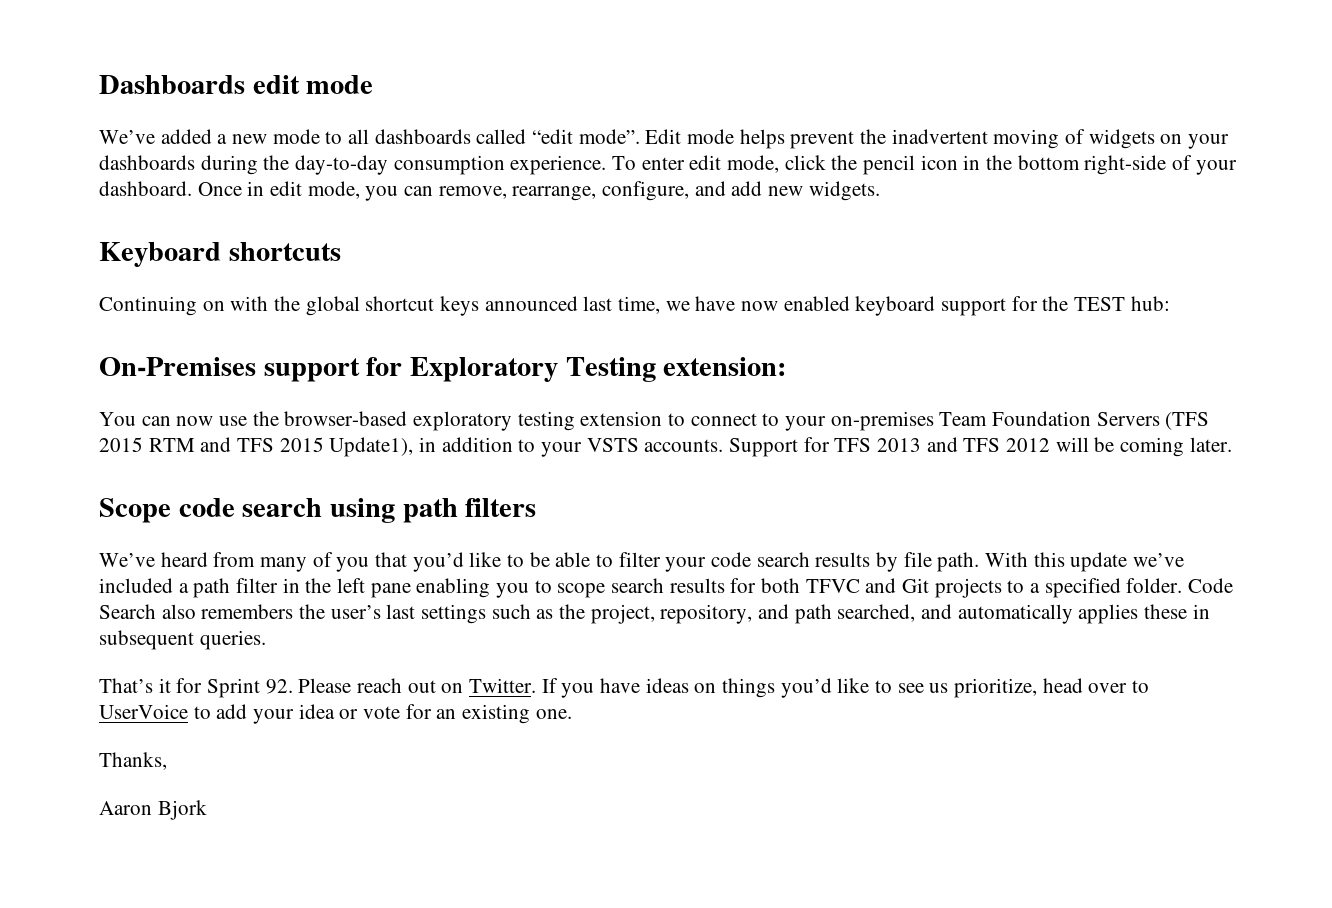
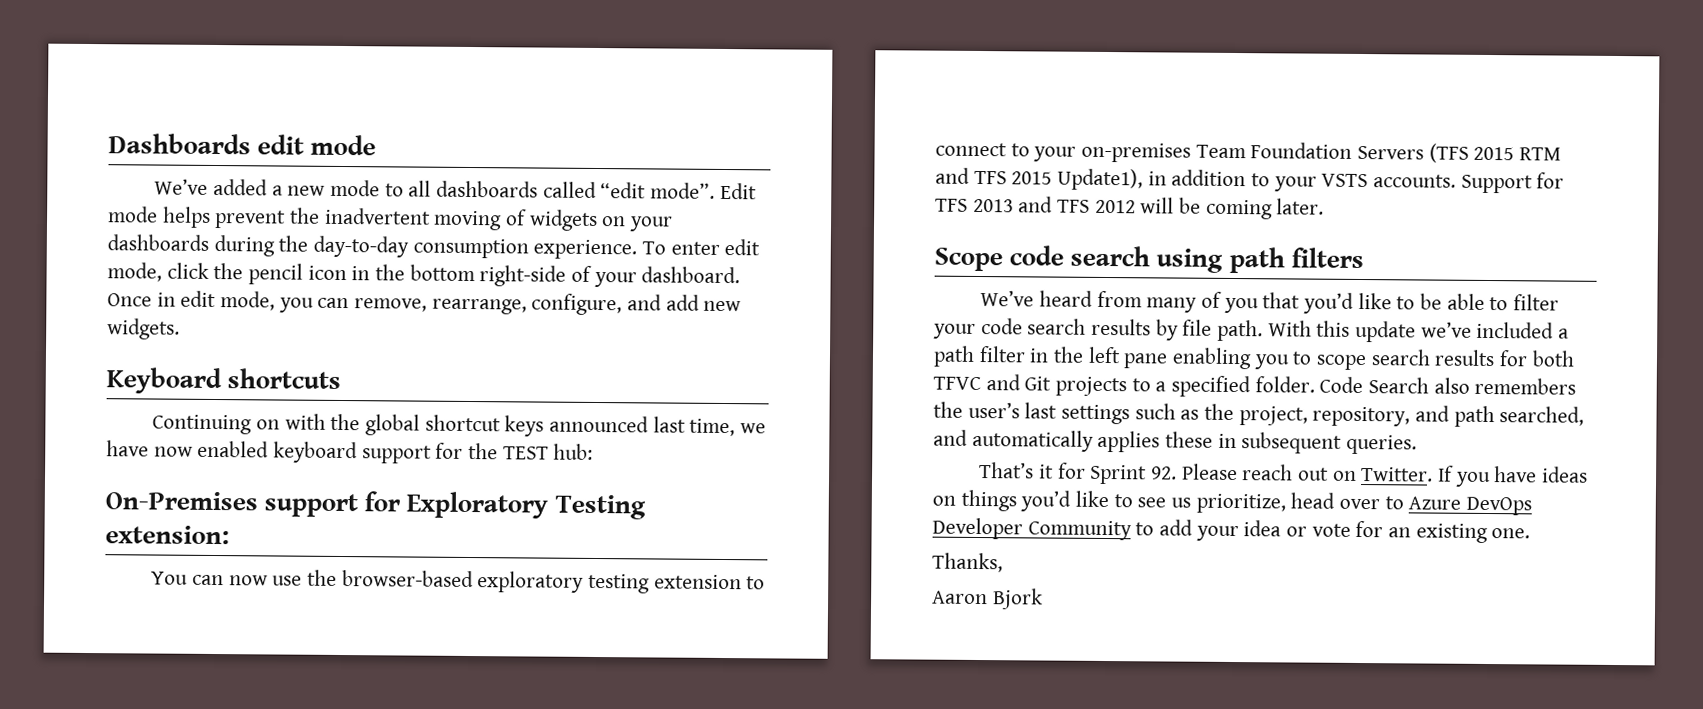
- If you have ideas on things you’d like to see us prioritize, head over to UserVoice to add your idea or vote for an existing one.
+ If you have ideas on things you’d like to see us prioritize, head over to Azure DevOps Developer Community to add your idea or vote for an existing one.

